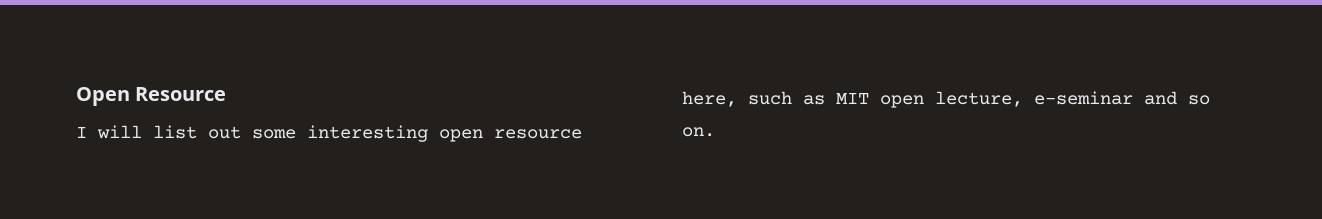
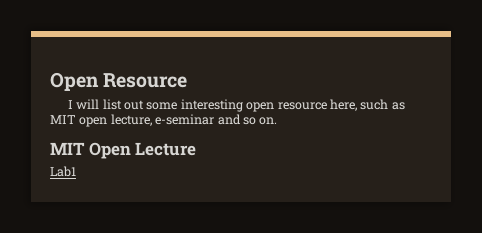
+ MIT Open Lecture
+ Lab1

